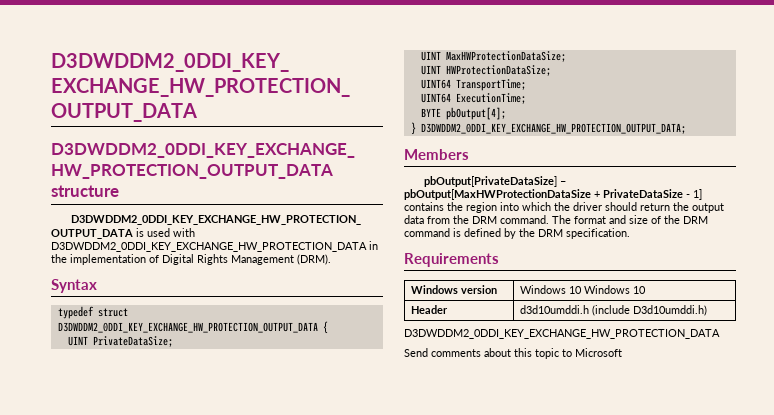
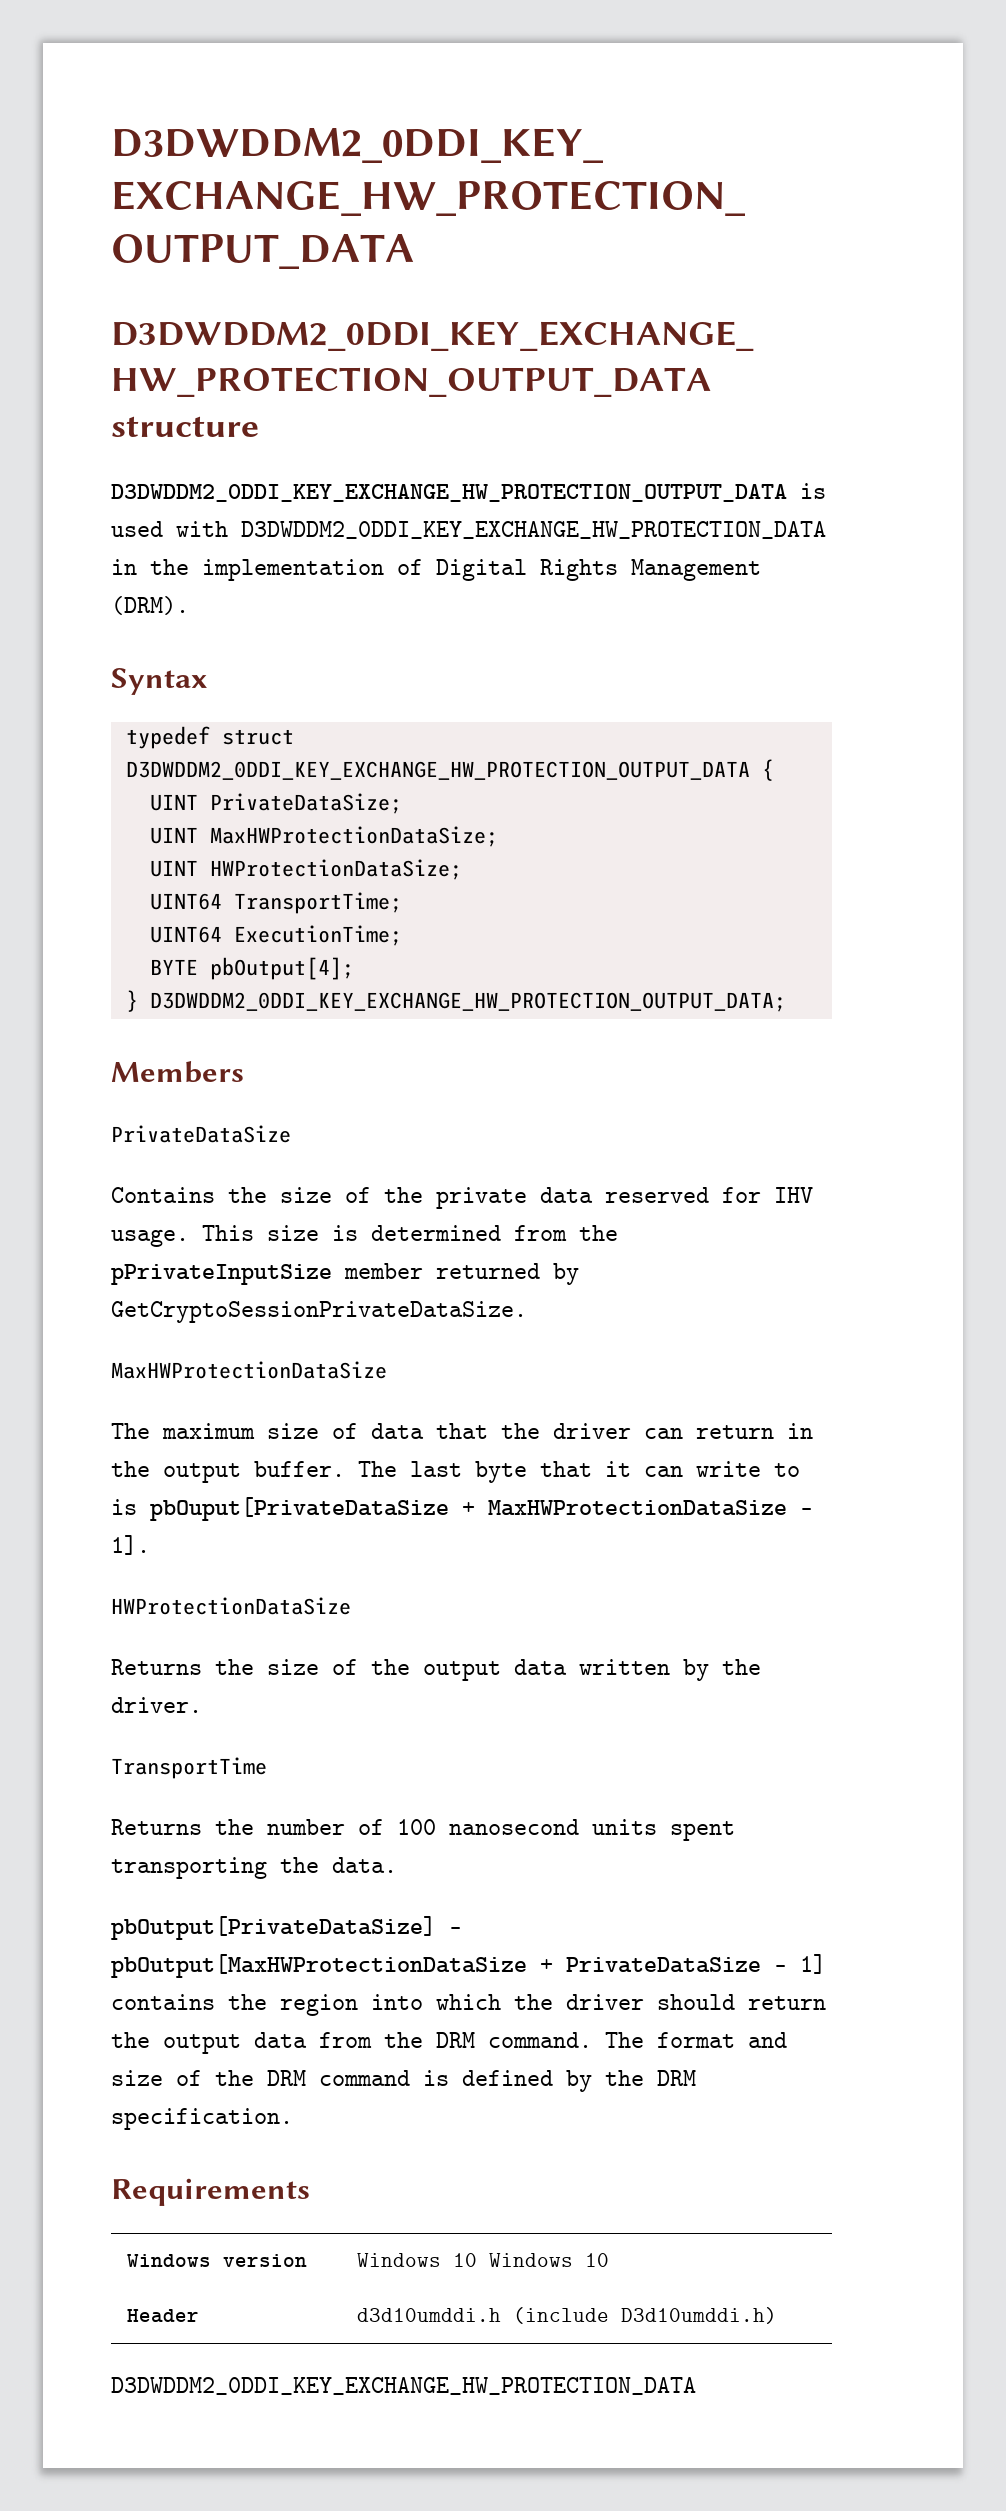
  Members
+ PrivateDataSize
+ Contains the size of the private data reserved for IHV usage. This size is determined from the pPrivateInputSize member returned by GetCryptoSessionPrivateDataSize.
+ MaxHWProtectionDataSize
+ The maximum size of data that the driver can return in the output buffer. The last byte that it can write to is pbOuput[PrivateDataSize + MaxHWProtectionDataSize – 1].
+ HWProtectionDataSize
+ Returns the size of the output data written by the driver.
+ TransportTime
+ Returns the number of 100 nanosecond units spent transporting the data.
- Send comments about this topic to Microsoft

